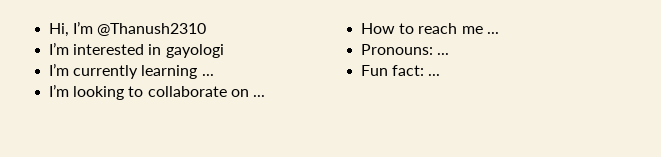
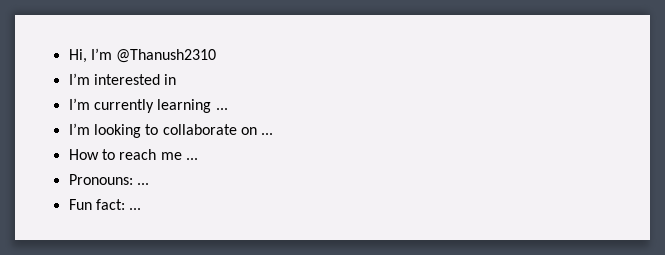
- I’m interested in gayologi
+ I’m interested in

